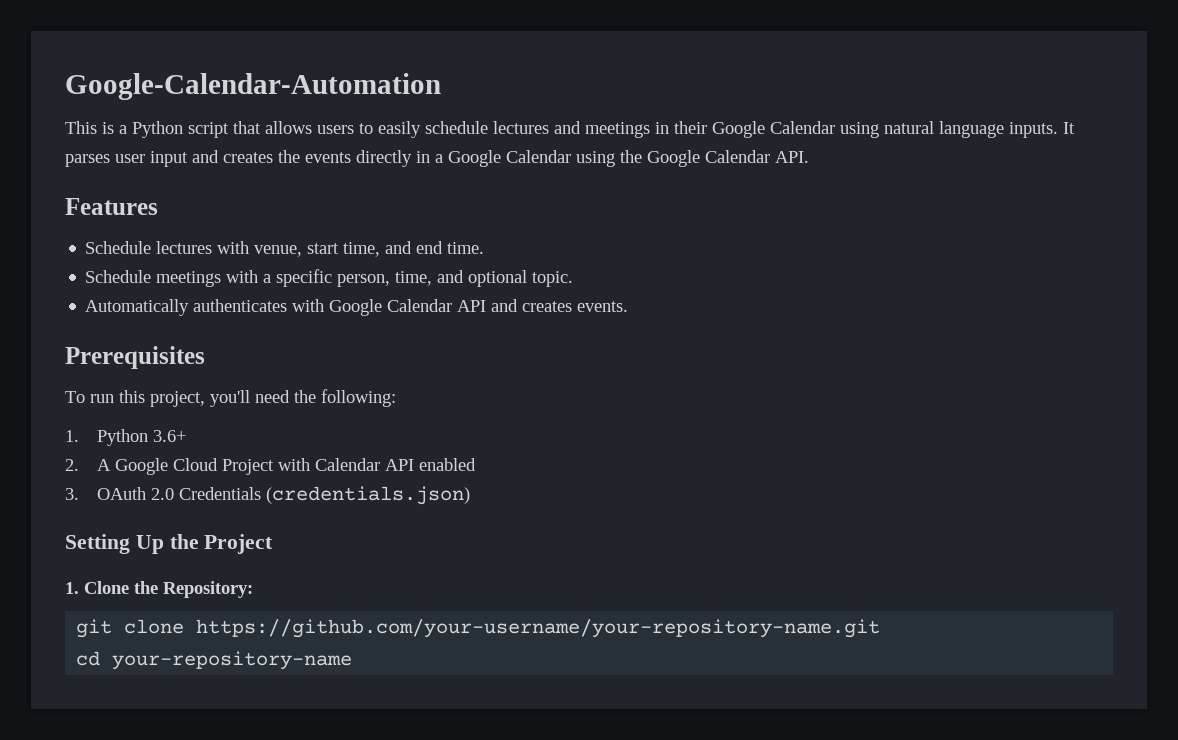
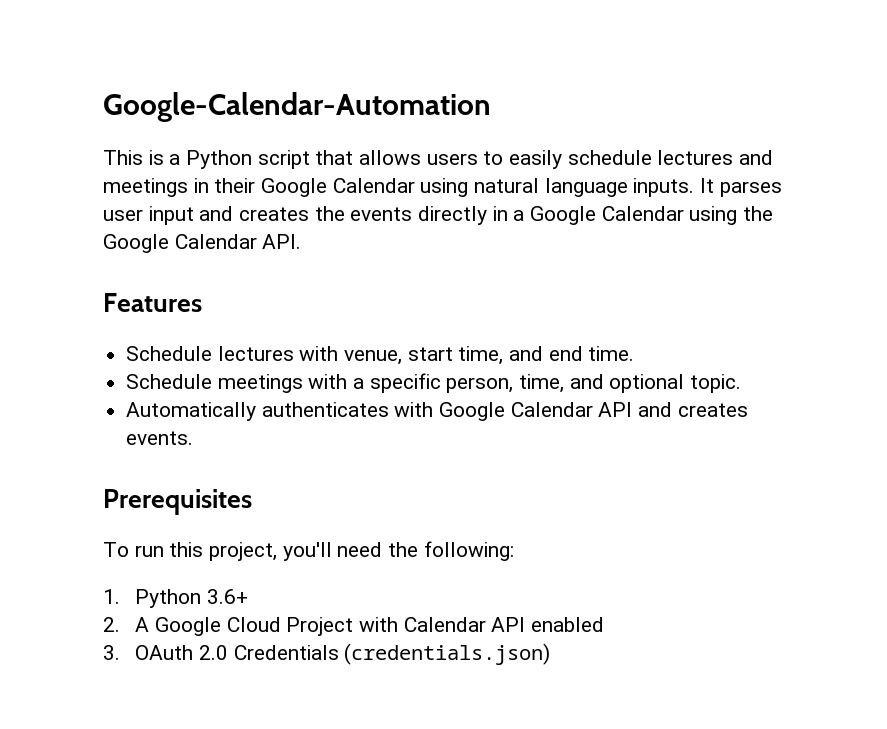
- Setting Up the Project
- 1. Clone the Repository:
- git clone https://github.com/your-username/your-repository-name.git
- cd your-repository-name

